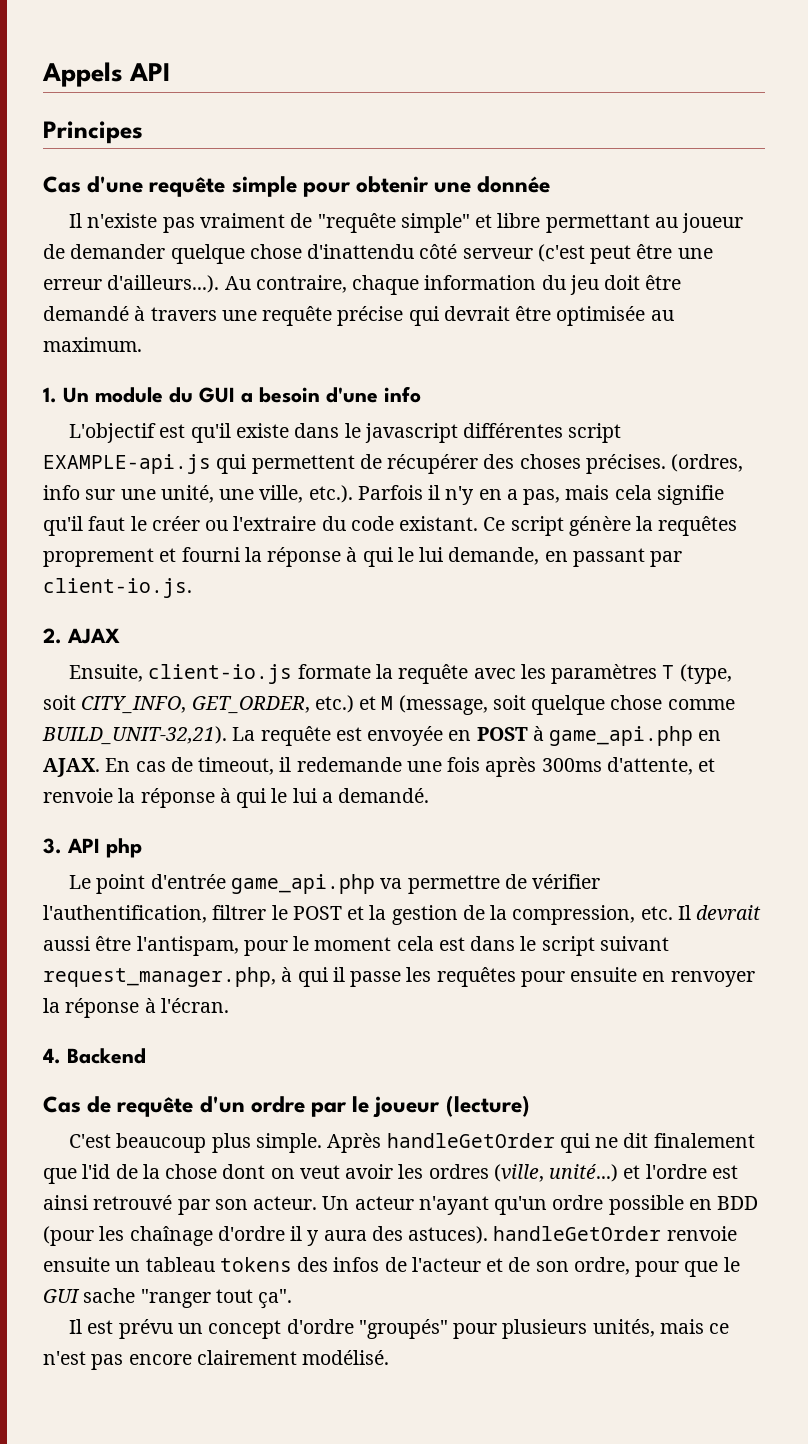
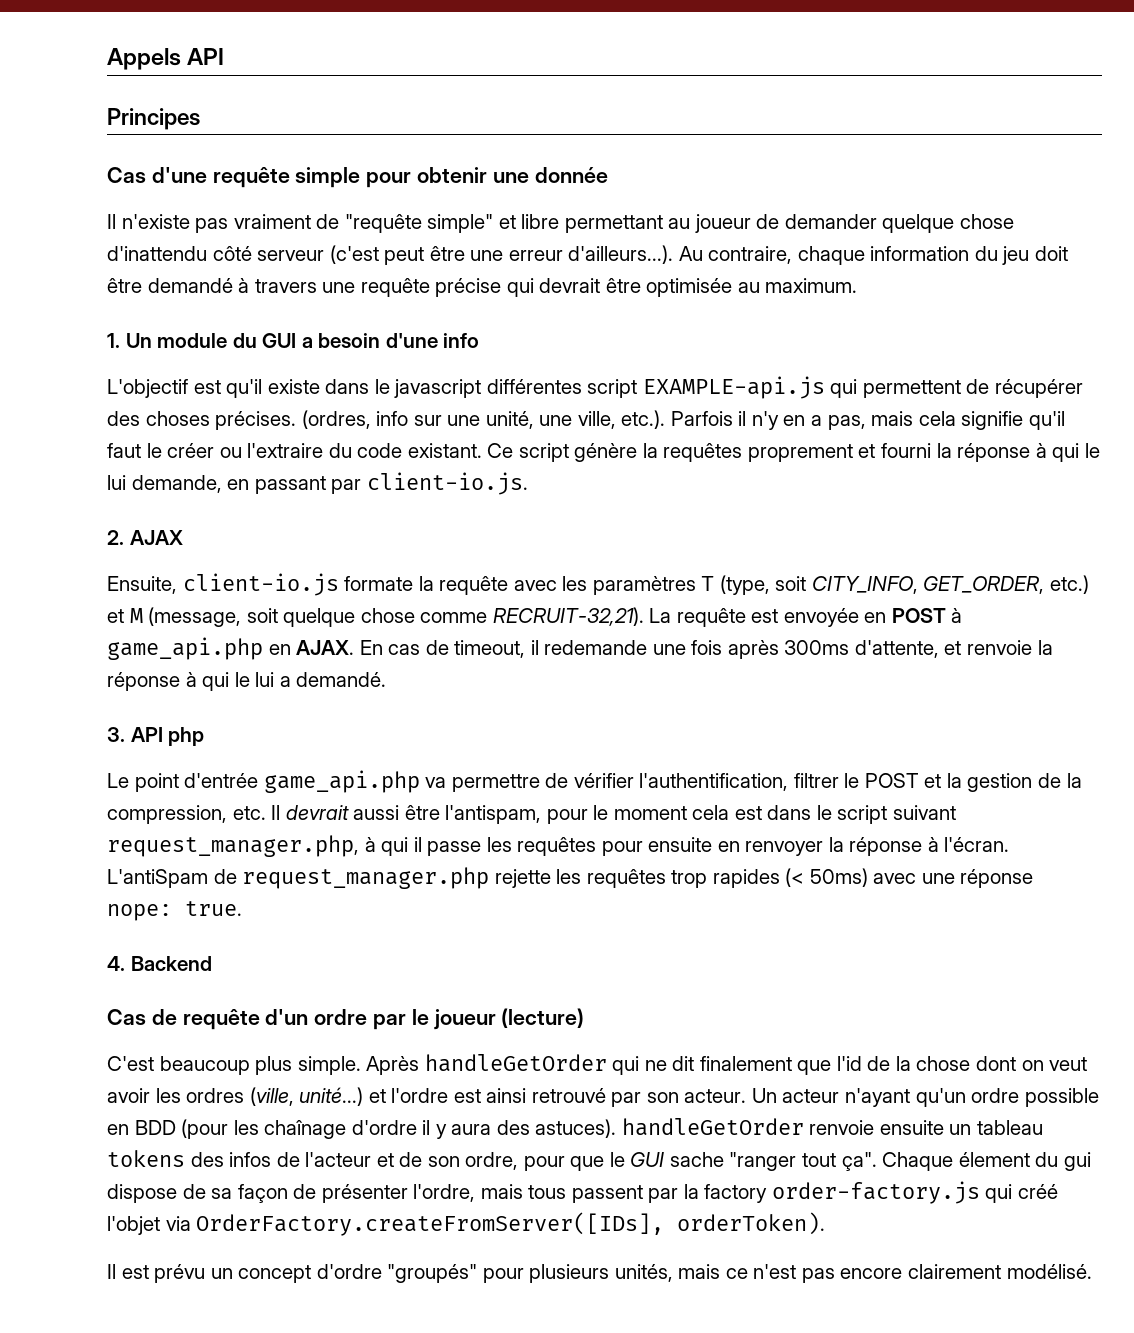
- Ensuite, client-io.js formate la requête avec les paramètres T (type, soit CITY_INFO, GET_ORDER, etc.) et M (message, soit quelque chose comme BUILD_UNIT-32,21).
+ Ensuite, client-io.js formate la requête avec les paramètres T (type, soit CITY_INFO, GET_ORDER, etc.) et M (message, soit quelque chose comme RECRUIT-32,21).
+ L'antiSpam de request_manager.php rejette les requêtes trop rapides (< 50ms) avec une réponse nope: true.
+ Chaque élement du gui dispose de sa façon de présenter l'ordre, mais tous passent par la factory order-factory.js qui créé l'objet via OrderFactory.createFromServer([IDs], orderToken).

